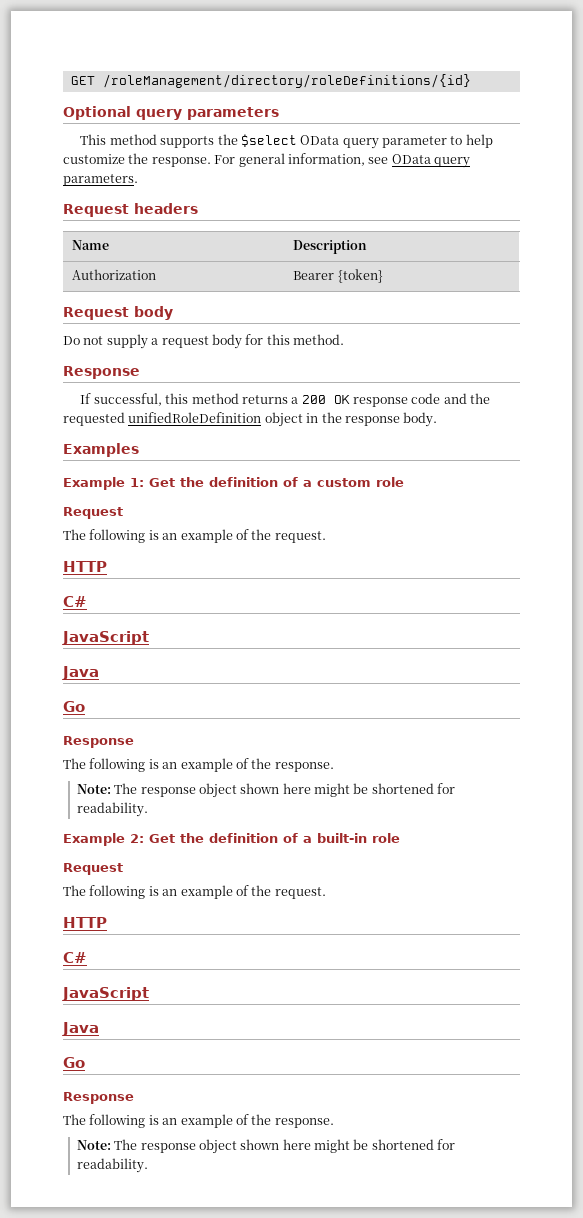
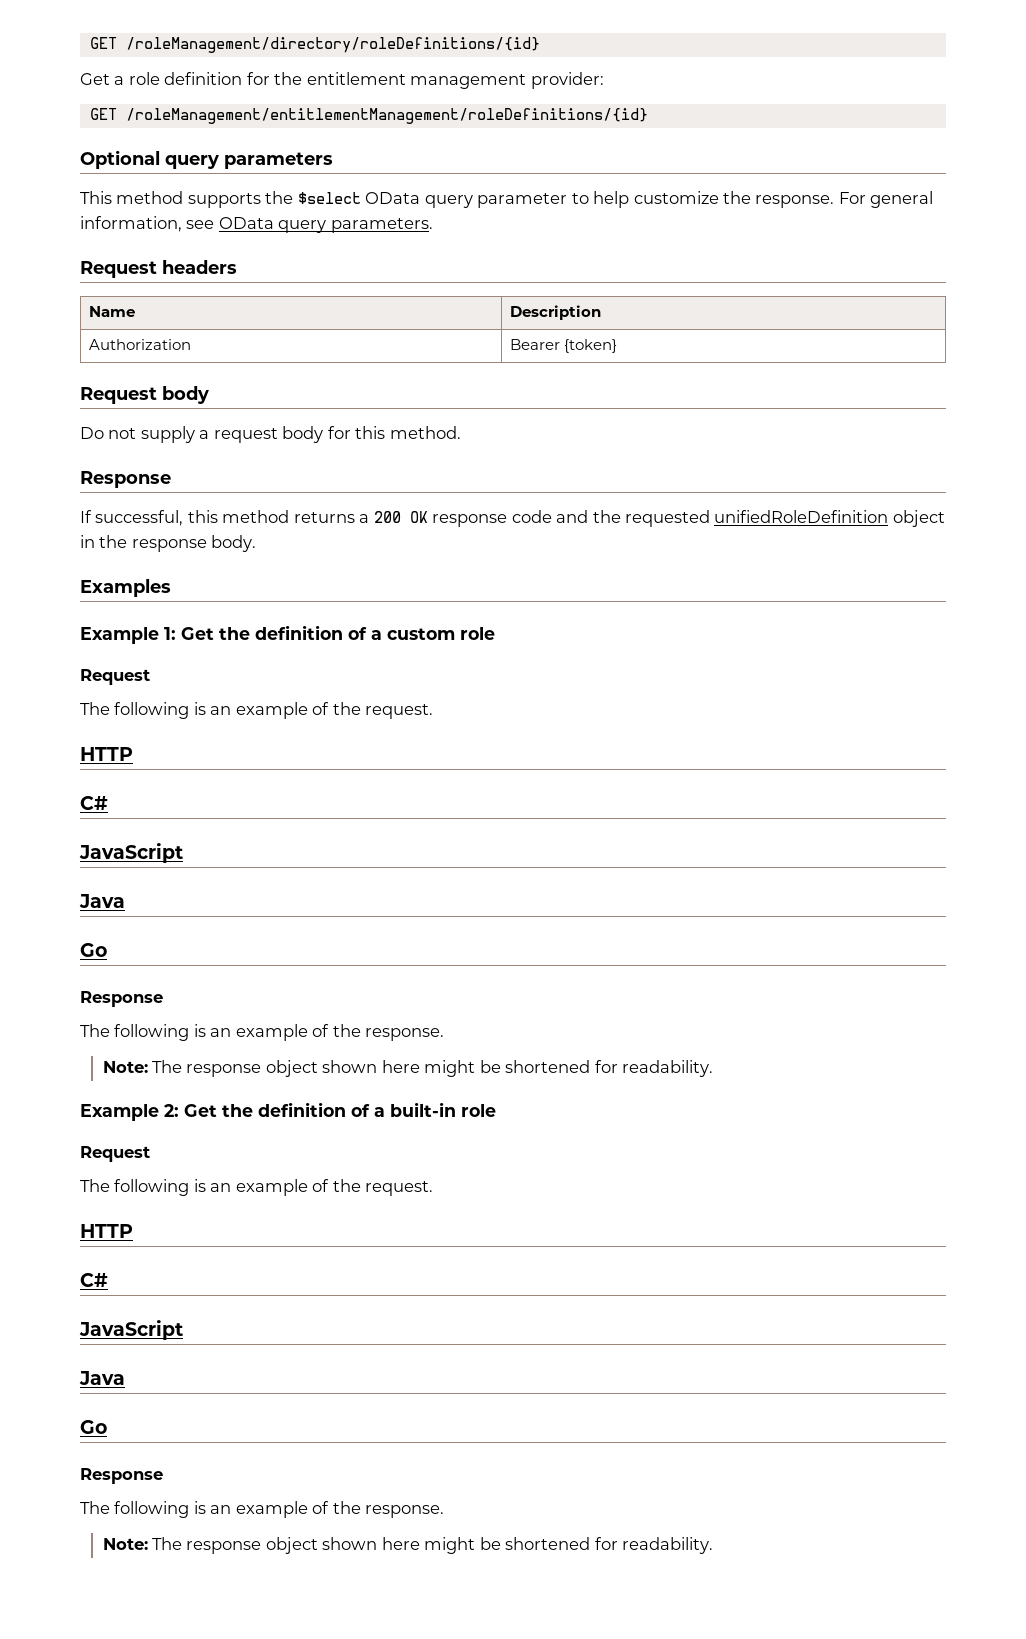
+ Get a role definition for the entitlement management provider:
+ GET /roleManagement/entitlementManagement/roleDefinitions/{id}

